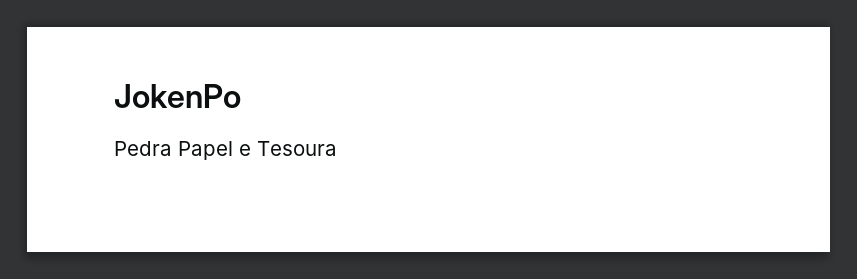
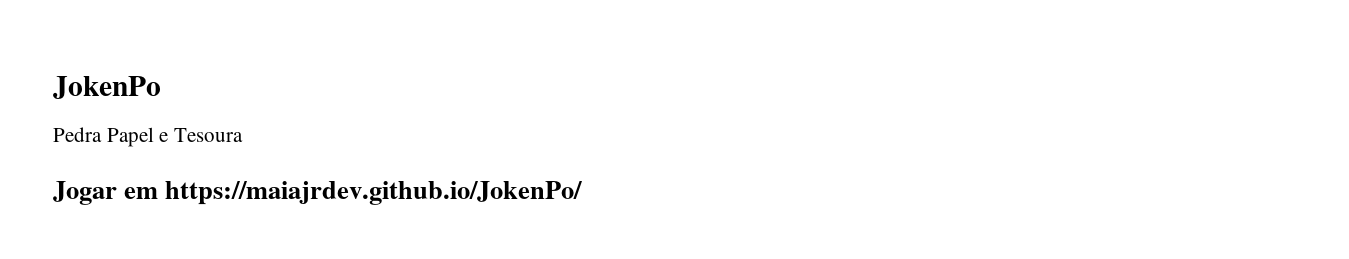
+ Jogar em https://maiajrdev.github.io/JokenPo/

